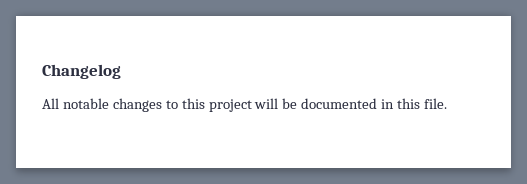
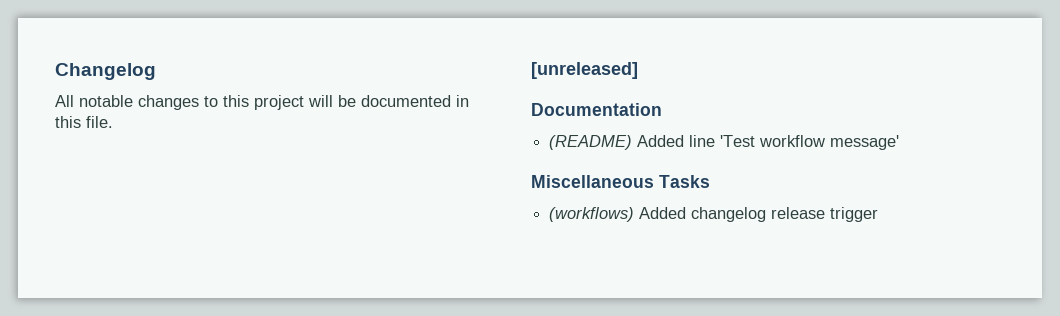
+ [unreleased]
+ Documentation
+ (README) Added line 'Test workflow message'
+ Miscellaneous Tasks
+ (workflows) Added changelog release trigger

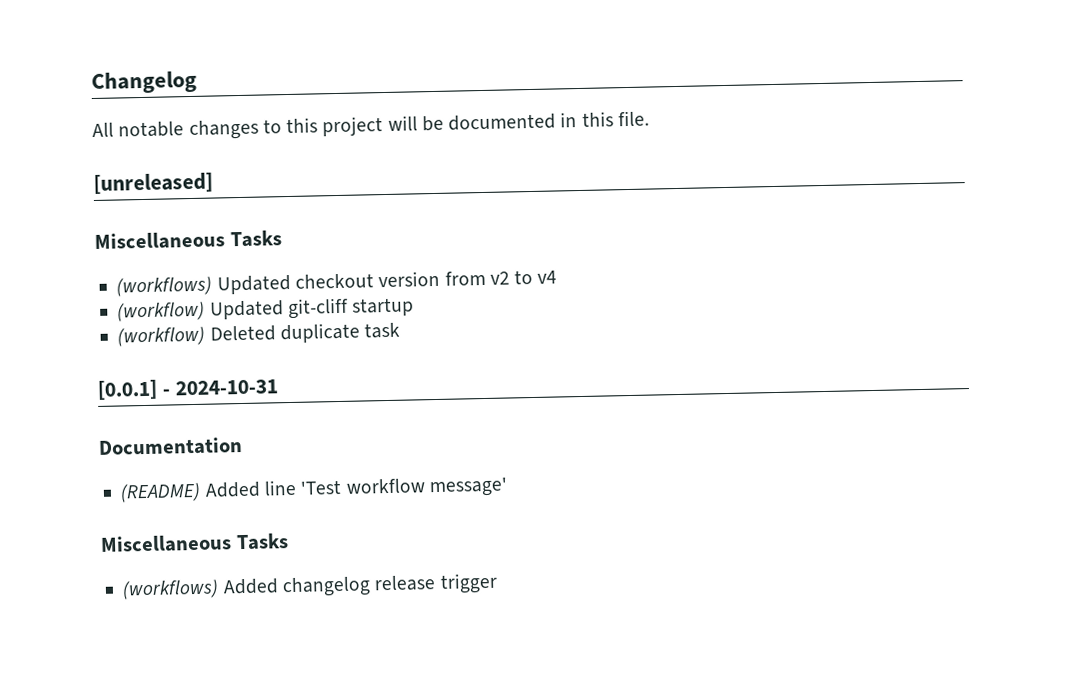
  [unreleased]
+ Miscellaneous Tasks
+ (workflows) Updated checkout version from v2 to v4
+ (workflow) Updated git-cliff startup
+ (workflow) Deleted duplicate task
+ [0.0.1] - 2024-10-31

